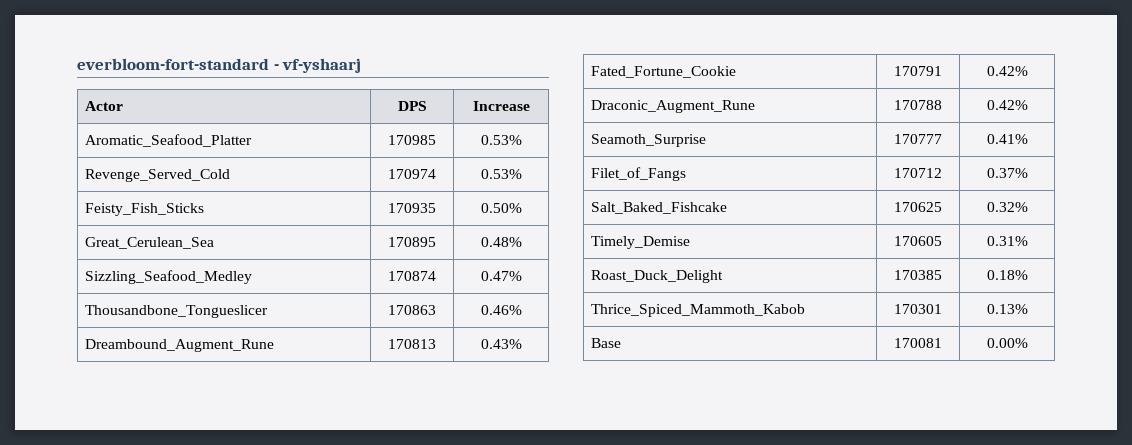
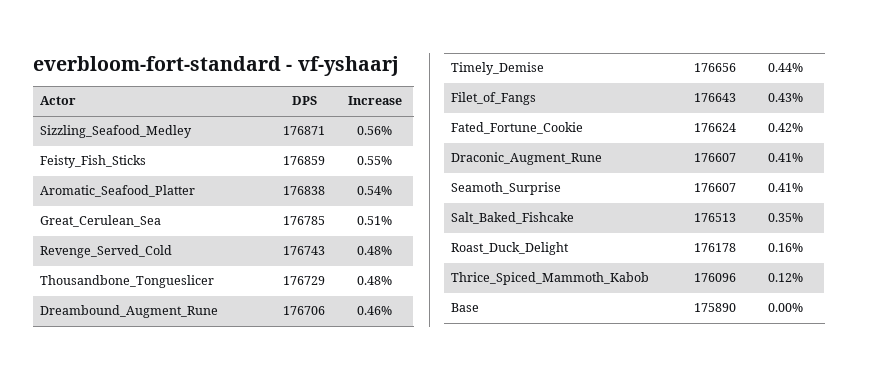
- Aromatic_Seafood_Platter | 170985 | 0.53%
- Revenge_Served_Cold | 170974 | 0.53%
- Feisty_Fish_Sticks | 170935 | 0.50%
- Great_Cerulean_Sea | 170895 | 0.48%
- Sizzling_Seafood_Medley | 170874 | 0.47%
- Thousandbone_Tongueslicer | 170863 | 0.46%
- Dreambound_Augment_Rune | 170813 | 0.43%
+ Sizzling_Seafood_Medley | 176871 | 0.56%
+ Feisty_Fish_Sticks | 176859 | 0.55%
+ Aromatic_Seafood_Platter | 176838 | 0.54%
+ Great_Cerulean_Sea | 176785 | 0.51%
+ Revenge_Served_Cold | 176743 | 0.48%
+ Thousandbone_Tongueslicer | 176729 | 0.48%
+ Dreambound_Augment_Rune | 176706 | 0.46%
+ Timely_Demise | 176656 | 0.44%
+ Filet_of_Fangs | 176643 | 0.43%
- Fated_Fortune_Cookie | 170791 | 0.42%
+ Fated_Fortune_Cookie | 176624 | 0.42%
- Draconic_Augment_Rune | 170788 | 0.42%
+ Draconic_Augment_Rune | 176607 | 0.41%
- Seamoth_Surprise | 170777 | 0.41%
- Filet_of_Fangs | 170712 | 0.37%
- Salt_Baked_Fishcake | 170625 | 0.32%
- Timely_Demise | 170605 | 0.31%
+ Seamoth_Surprise | 176607 | 0.41%
+ Salt_Baked_Fishcake | 176513 | 0.35%
- Roast_Duck_Delight | 170385 | 0.18%
+ Roast_Duck_Delight | 176178 | 0.16%
- Thrice_Spiced_Mammoth_Kabob | 170301 | 0.13%
+ Thrice_Spiced_Mammoth_Kabob | 176096 | 0.12%
- Base | 170081 | 0.00%
+ Base | 175890 | 0.00%

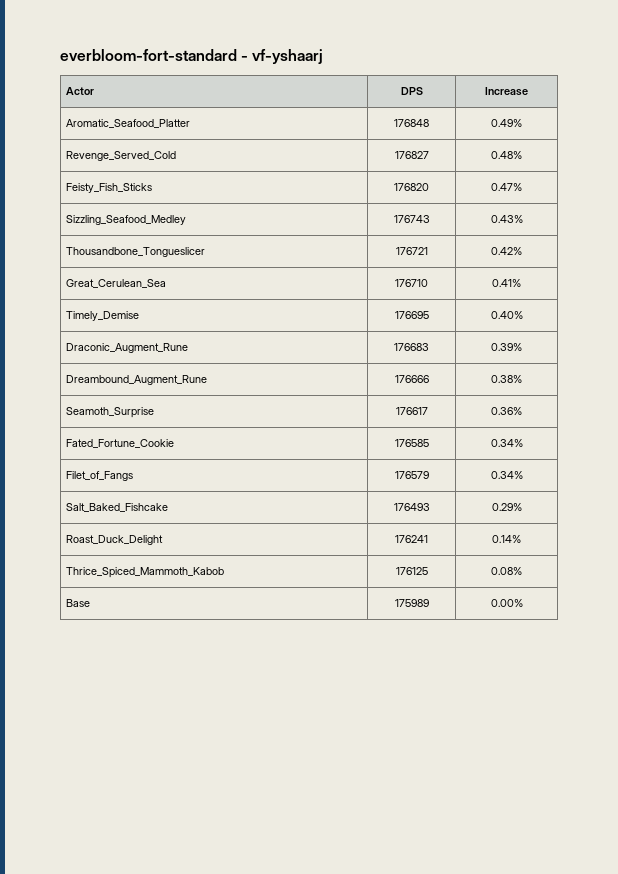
- Sizzling_Seafood_Medley | 176871 | 0.56%
- Feisty_Fish_Sticks | 176859 | 0.55%
- Aromatic_Seafood_Platter | 176838 | 0.54%
- Great_Cerulean_Sea | 176785 | 0.51%
- Revenge_Served_Cold | 176743 | 0.48%
- Thousandbone_Tongueslicer | 176729 | 0.48%
- Dreambound_Augment_Rune | 176706 | 0.46%
- Timely_Demise | 176656 | 0.44%
- Filet_of_Fangs | 176643 | 0.43%
- Fated_Fortune_Cookie | 176624 | 0.42%
- Draconic_Augment_Rune | 176607 | 0.41%
- Seamoth_Surprise | 176607 | 0.41%
+ Aromatic_Seafood_Platter | 176848 | 0.49%
+ Revenge_Served_Cold | 176827 | 0.48%
+ Feisty_Fish_Sticks | 176820 | 0.47%
+ Sizzling_Seafood_Medley | 176743 | 0.43%
+ Thousandbone_Tongueslicer | 176721 | 0.42%
+ Great_Cerulean_Sea | 176710 | 0.41%
+ Timely_Demise | 176695 | 0.40%
+ Draconic_Augment_Rune | 176683 | 0.39%
+ Dreambound_Augment_Rune | 176666 | 0.38%
+ Seamoth_Surprise | 176617 | 0.36%
+ Fated_Fortune_Cookie | 176585 | 0.34%
+ Filet_of_Fangs | 176579 | 0.34%
- Salt_Baked_Fishcake | 176513 | 0.35%
+ Salt_Baked_Fishcake | 176493 | 0.29%
- Roast_Duck_Delight | 176178 | 0.16%
+ Roast_Duck_Delight | 176241 | 0.14%
- Thrice_Spiced_Mammoth_Kabob | 176096 | 0.12%
+ Thrice_Spiced_Mammoth_Kabob | 176125 | 0.08%
- Base | 175890 | 0.00%
+ Base | 175989 | 0.00%

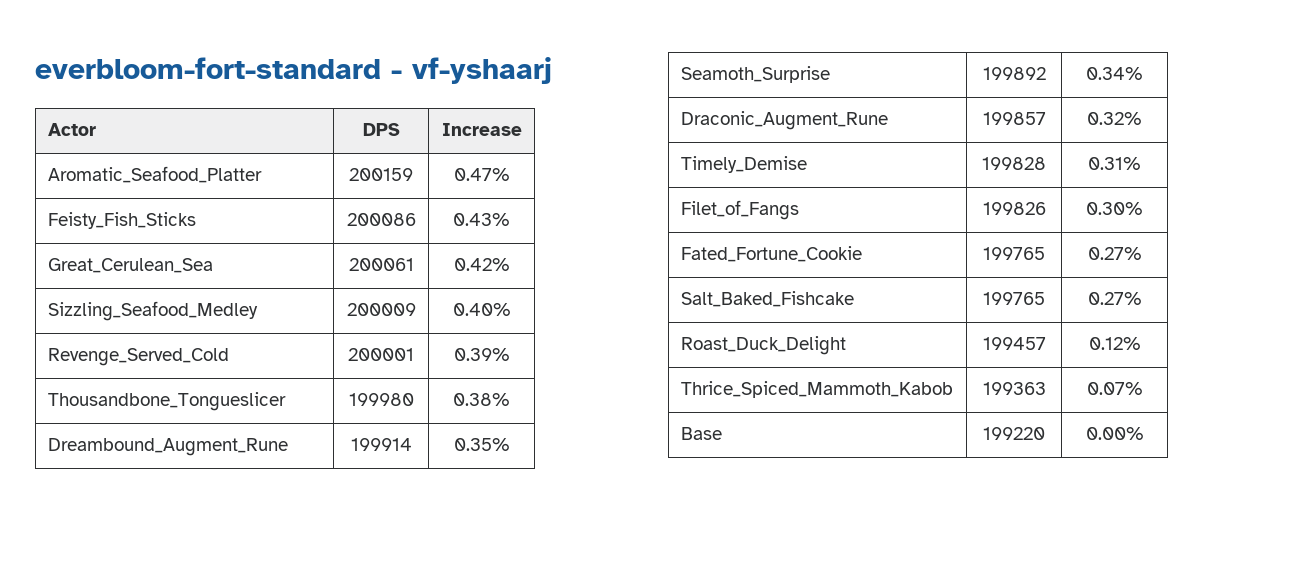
- Aromatic_Seafood_Platter | 176848 | 0.49%
- Revenge_Served_Cold | 176827 | 0.48%
- Feisty_Fish_Sticks | 176820 | 0.47%
- Sizzling_Seafood_Medley | 176743 | 0.43%
- Thousandbone_Tongueslicer | 176721 | 0.42%
- Great_Cerulean_Sea | 176710 | 0.41%
- Timely_Demise | 176695 | 0.40%
- Draconic_Augment_Rune | 176683 | 0.39%
- Dreambound_Augment_Rune | 176666 | 0.38%
- Seamoth_Surprise | 176617 | 0.36%
- Fated_Fortune_Cookie | 176585 | 0.34%
- Filet_of_Fangs | 176579 | 0.34%
+ Aromatic_Seafood_Platter | 200159 | 0.47%
+ Feisty_Fish_Sticks | 200086 | 0.43%
+ Great_Cerulean_Sea | 200061 | 0.42%
+ Sizzling_Seafood_Medley | 200009 | 0.40%
+ Revenge_Served_Cold | 200001 | 0.39%
+ Thousandbone_Tongueslicer | 199980 | 0.38%
+ Dreambound_Augment_Rune | 199914 | 0.35%
+ Seamoth_Surprise | 199892 | 0.34%
+ Draconic_Augment_Rune | 199857 | 0.32%
+ Timely_Demise | 199828 | 0.31%
+ Filet_of_Fangs | 199826 | 0.30%
+ Fated_Fortune_Cookie | 199765 | 0.27%
- Salt_Baked_Fishcake | 176493 | 0.29%
+ Salt_Baked_Fishcake | 199765 | 0.27%
- Roast_Duck_Delight | 176241 | 0.14%
+ Roast_Duck_Delight | 199457 | 0.12%
- Thrice_Spiced_Mammoth_Kabob | 176125 | 0.08%
+ Thrice_Spiced_Mammoth_Kabob | 199363 | 0.07%
- Base | 175989 | 0.00%
+ Base | 199220 | 0.00%

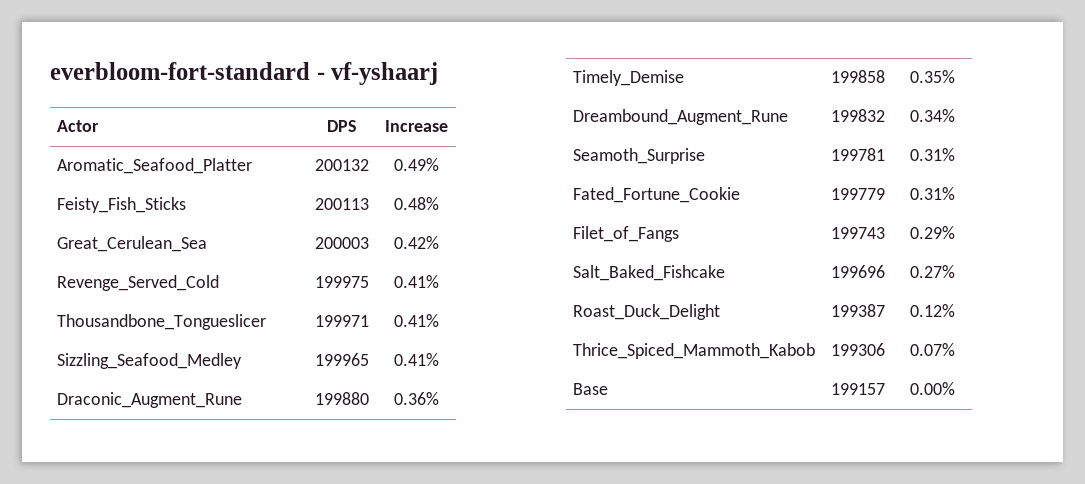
- Aromatic_Seafood_Platter | 200159 | 0.47%
+ Aromatic_Seafood_Platter | 200132 | 0.49%
- Feisty_Fish_Sticks | 200086 | 0.43%
+ Feisty_Fish_Sticks | 200113 | 0.48%
- Great_Cerulean_Sea | 200061 | 0.42%
+ Great_Cerulean_Sea | 200003 | 0.42%
- Sizzling_Seafood_Medley | 200009 | 0.40%
- Revenge_Served_Cold | 200001 | 0.39%
+ Revenge_Served_Cold | 199975 | 0.41%
- Thousandbone_Tongueslicer | 199980 | 0.38%
+ Thousandbone_Tongueslicer | 199971 | 0.41%
+ Sizzling_Seafood_Medley | 199965 | 0.41%
+ Draconic_Augment_Rune | 199880 | 0.36%
+ Timely_Demise | 199858 | 0.35%
- Dreambound_Augment_Rune | 199914 | 0.35%
+ Dreambound_Augment_Rune | 199832 | 0.34%
- Seamoth_Surprise | 199892 | 0.34%
- Draconic_Augment_Rune | 199857 | 0.32%
- Timely_Demise | 199828 | 0.31%
- Filet_of_Fangs | 199826 | 0.30%
- Fated_Fortune_Cookie | 199765 | 0.27%
+ Seamoth_Surprise | 199781 | 0.31%
+ Fated_Fortune_Cookie | 199779 | 0.31%
+ Filet_of_Fangs | 199743 | 0.29%
- Salt_Baked_Fishcake | 199765 | 0.27%
+ Salt_Baked_Fishcake | 199696 | 0.27%
- Roast_Duck_Delight | 199457 | 0.12%
+ Roast_Duck_Delight | 199387 | 0.12%
- Thrice_Spiced_Mammoth_Kabob | 199363 | 0.07%
+ Thrice_Spiced_Mammoth_Kabob | 199306 | 0.07%
- Base | 199220 | 0.00%
+ Base | 199157 | 0.00%

